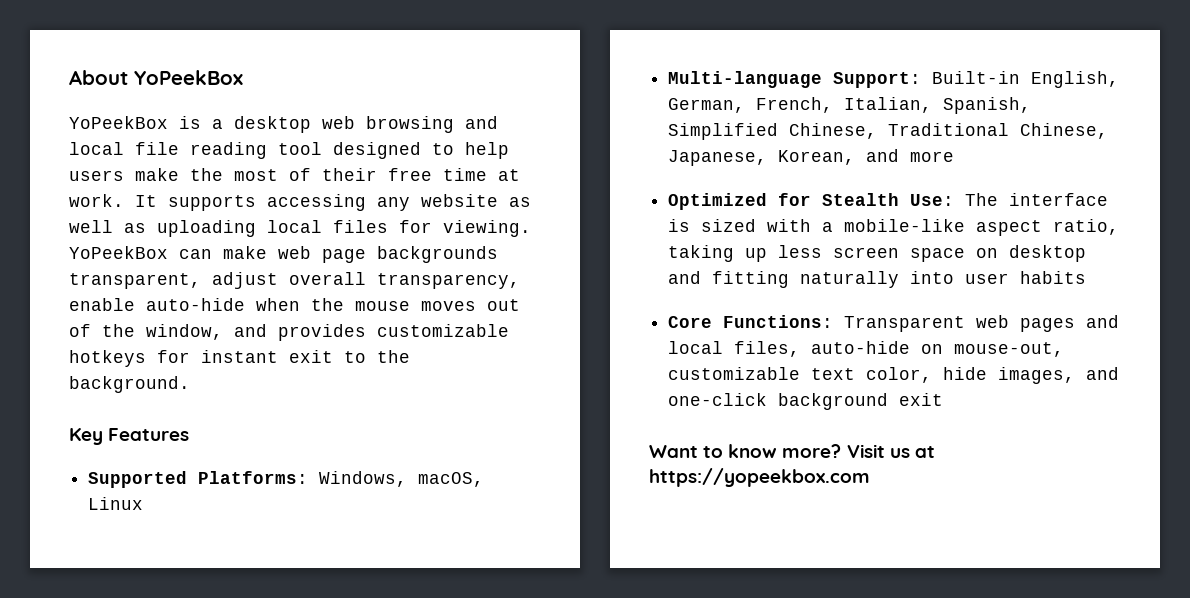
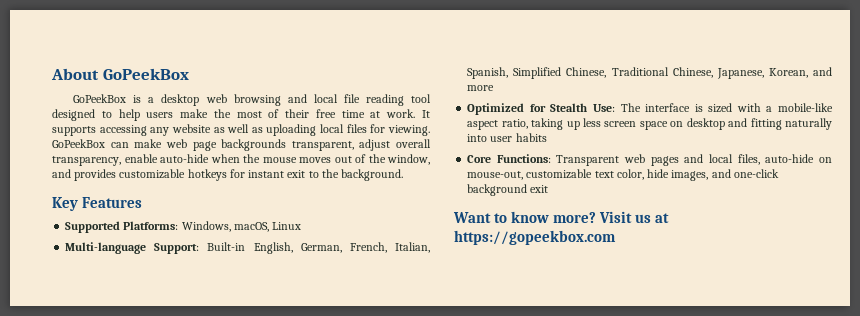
- About YoPeekBox
- YoPeekBox is a desktop web browsing and local file reading tool designed to help users make the most of their free time at work.
+ About GoPeekBox
+ GoPeekBox is a desktop web browsing and local file reading tool designed to help users make the most of their free time at work.
- YoPeekBox can make web page backgrounds transparent, adjust overall transparency, enable auto-hide when the mouse moves out of the window, and provides customizable hotkeys for instant exit to the background.
+ GoPeekBox can make web page backgrounds transparent, adjust overall transparency, enable auto-hide when the mouse moves out of the window, and provides customizable hotkeys for instant exit to the background.
- Visit us at https://yopeekbox.com
+ Visit us at https://gopeekbox.com

